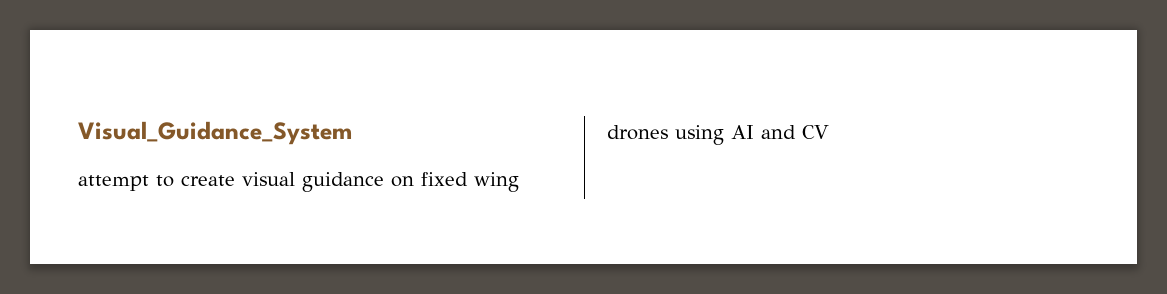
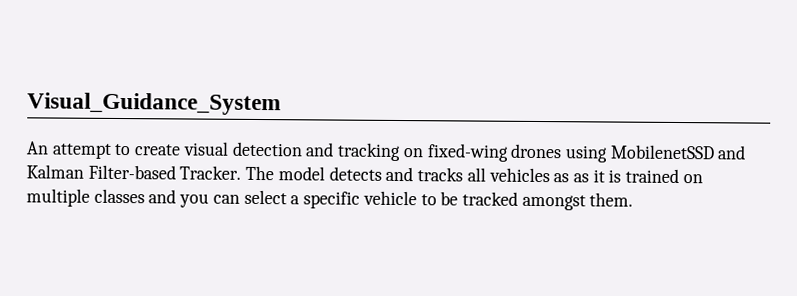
- attempt to create visual guidance on fixed wing drones using AI and CV
+ An attempt to create visual detection and tracking on fixed-wing drones using MobilenetSSD and Kalman Filter-based Tracker. The model detects and tracks all vehicles as as it is trained on multiple classes and you can select a specific vehicle to be tracked amongst them.

